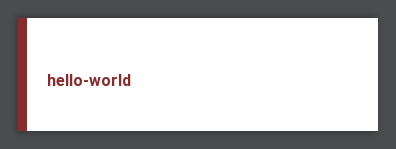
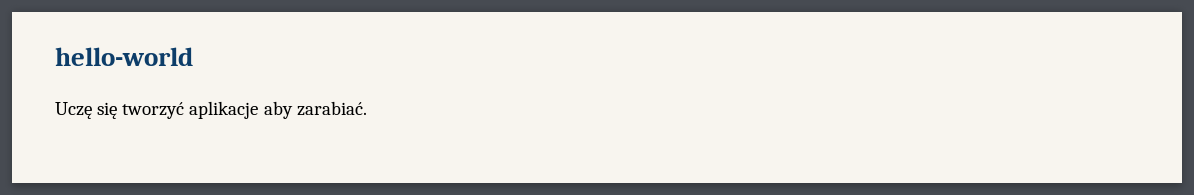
+ Uczę się tworzyć aplikacje aby zarabiać.

